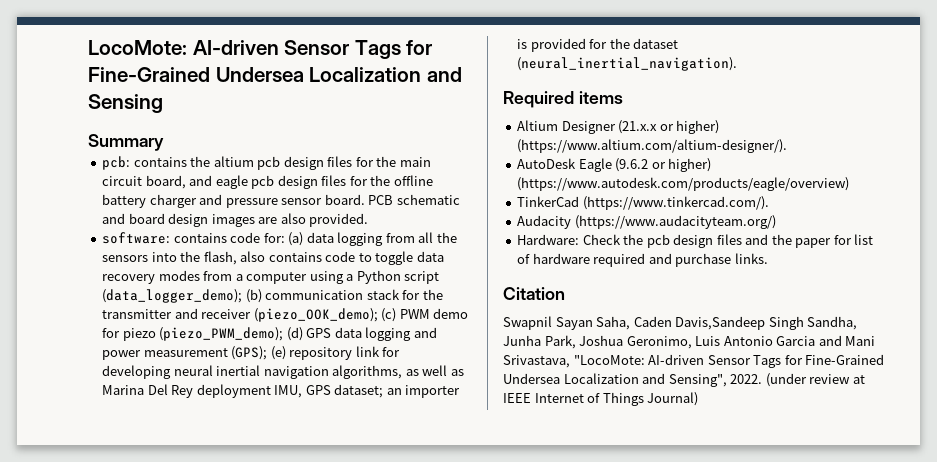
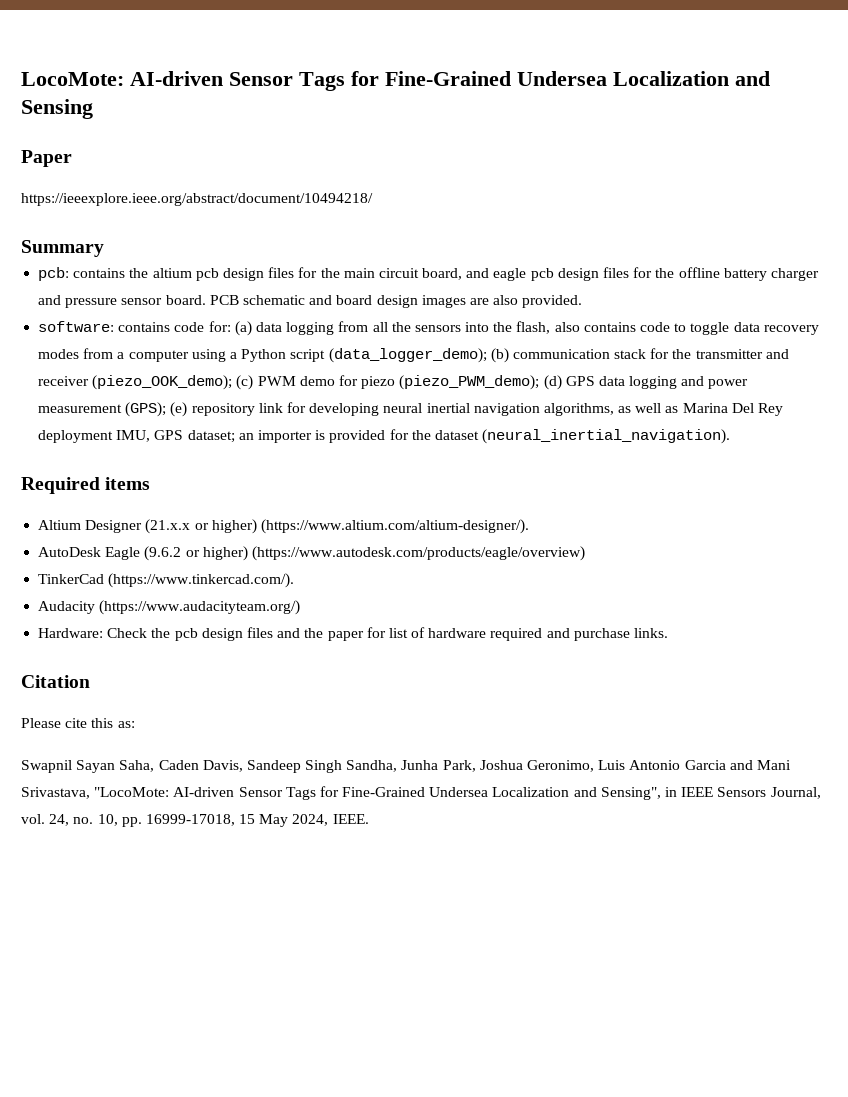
+ Paper
+ https://ieeexplore.ieee.org/abstract/document/10494218/
+ Please cite this as:
- Swapnil Sayan Saha, Caden Davis,Sandeep Singh Sandha, Junha Park, Joshua Geronimo, Luis Antonio Garcia and Mani Srivastava, "LocoMote: AI-driven Sensor Tags for Fine-Grained Undersea Localization and Sensing", 2022. (under review at IEEE Internet of Things Journal)
+ Swapnil Sayan Saha, Caden Davis, Sandeep Singh Sandha, Junha Park, Joshua Geronimo, Luis Antonio Garcia and Mani Srivastava, "LocoMote: AI-driven Sensor Tags for Fine-Grained Undersea Localization and Sensing", in IEEE Sensors Journal, vol. 24, no. 10, pp. 16999-17018, 15 May 2024, IEEE.

